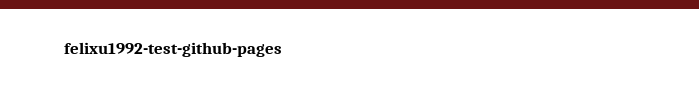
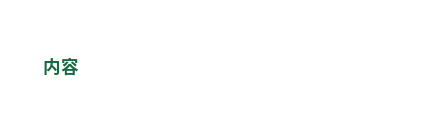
- felixu1992-test-github-pages
+ 内容

